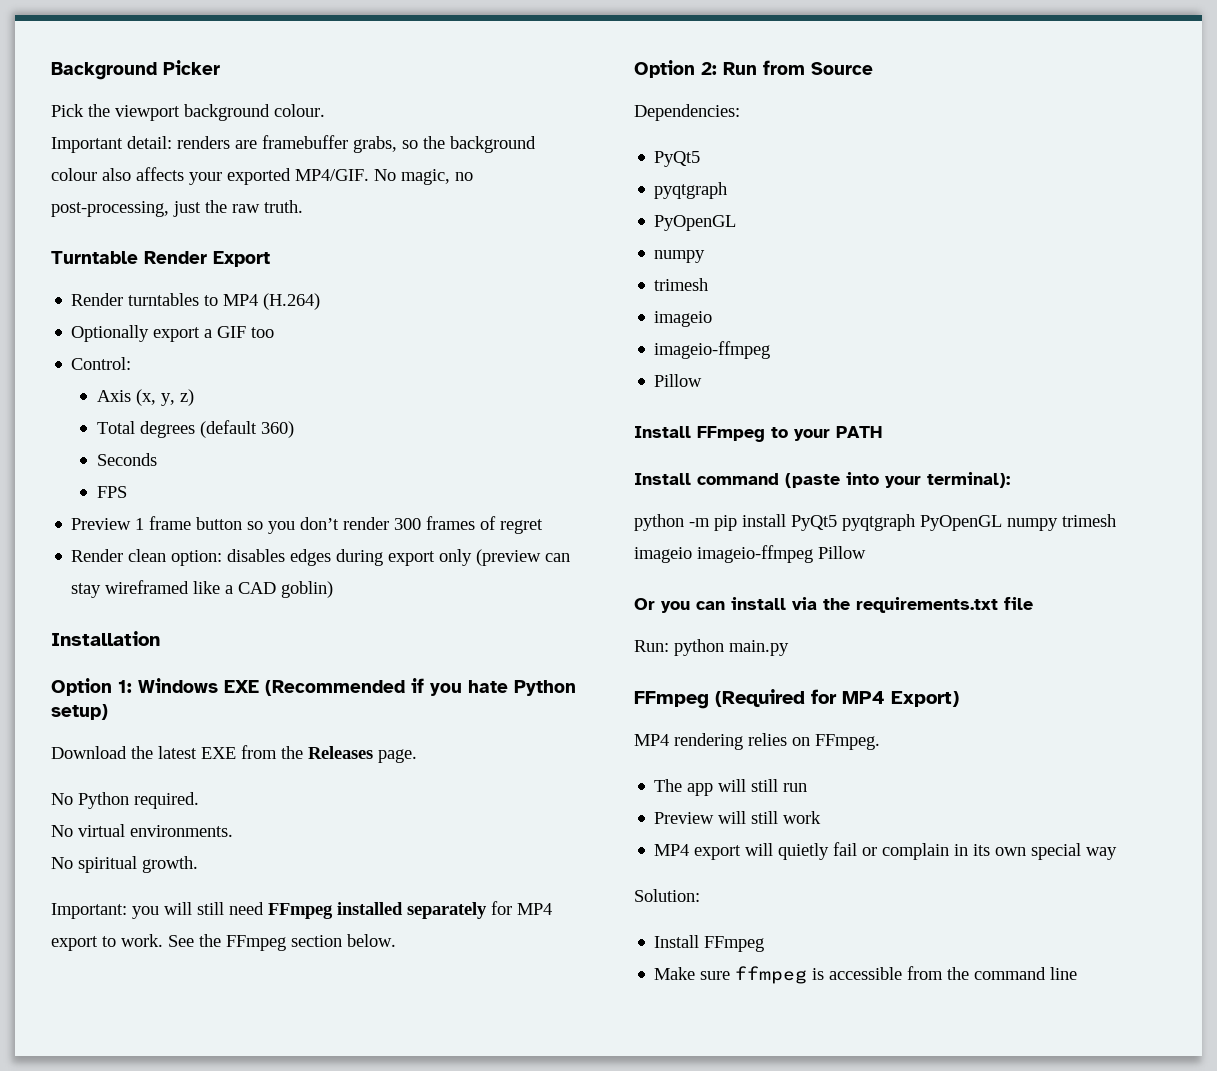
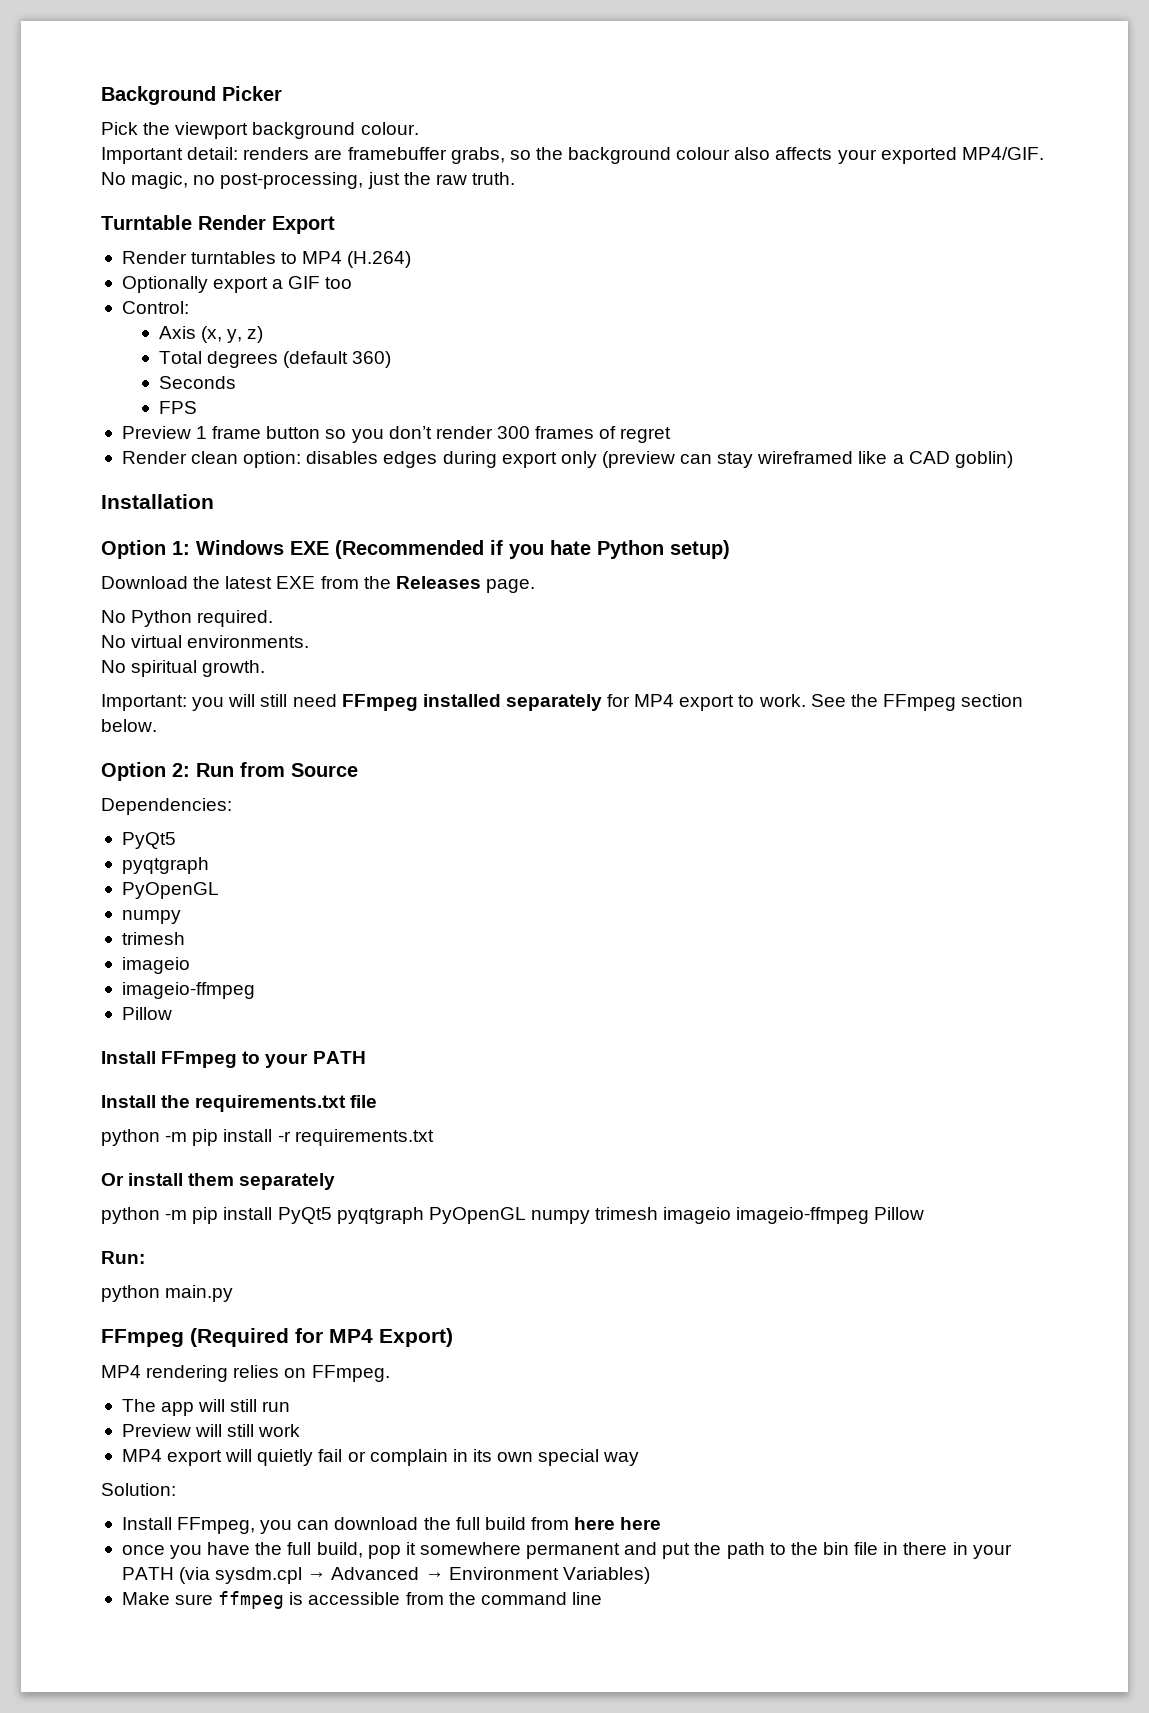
- Install command (paste into your terminal):
+ Install the requirements.txt file
+ python -m pip install -r requirements.txt
+ Or install them separately
- Or you can install via the requirements.txt file
- Run: python main.py
+ Run:
+ python main.py
  Solution:
- Install FFmpeg
+ Install FFmpeg, you can download the full build from here here
+ once you have the full build, pop it somewhere permanent and put the path to the bin file in there in your PATH (via sysdm.cpl → Advanced → Environment Variables)

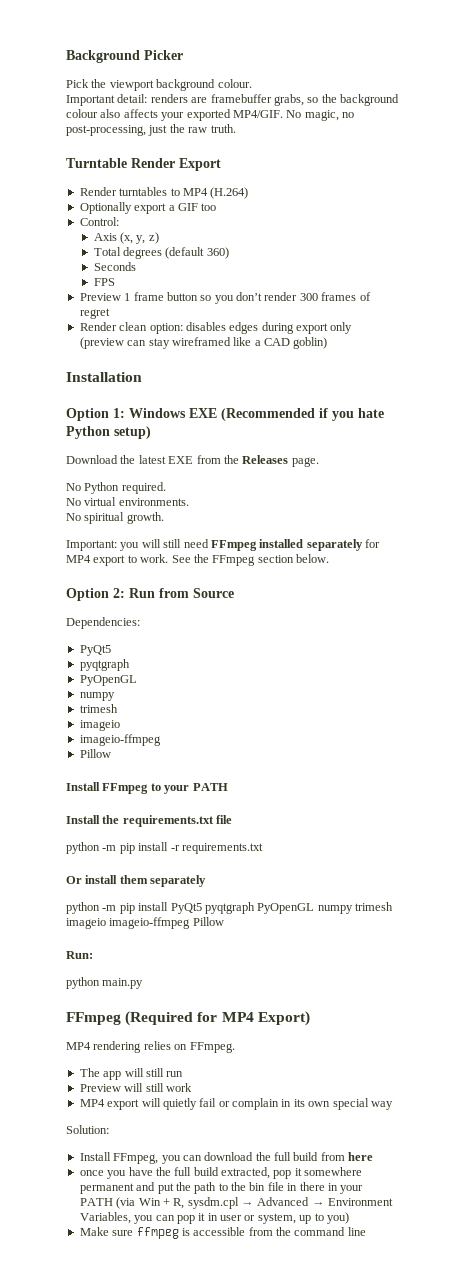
- Install FFmpeg, you can download the full build from here here
+ Install FFmpeg, you can download the full build from here
- once you have the full build, pop it somewhere permanent and put the path to the bin file in there in your PATH (via sysdm.cpl → Advanced → Environment Variables)
+ once you have the full build extracted, pop it somewhere permanent and put the path to the bin file in there in your PATH (via Win + R, sysdm.cpl → Advanced → Environment Variables, you can pop it in user or system, up to you)

